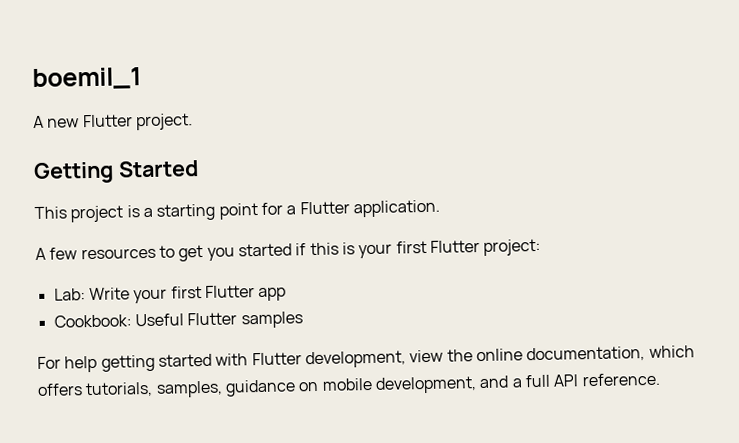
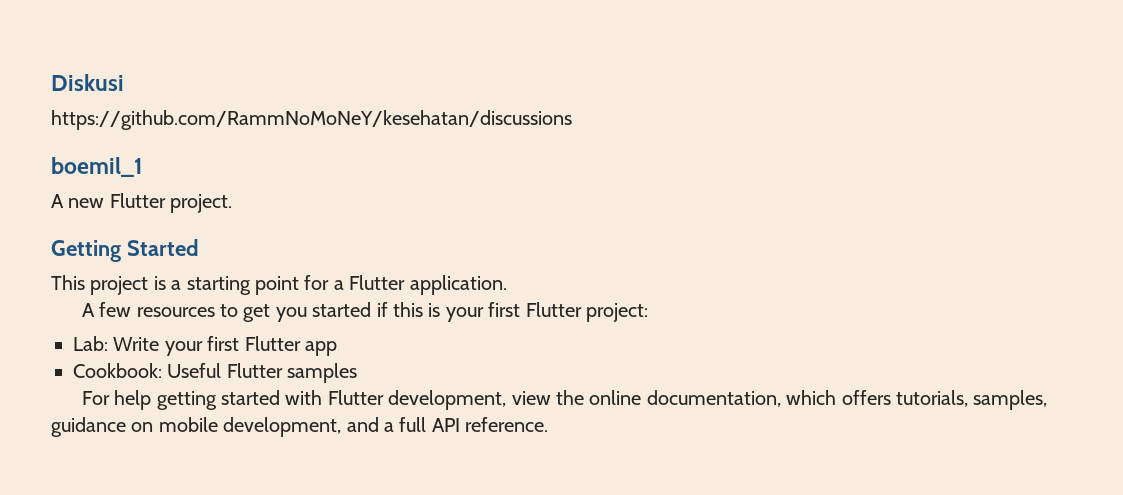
+ Diskusi
+ https://github.com/RammNoMoNeY/kesehatan/discussions

